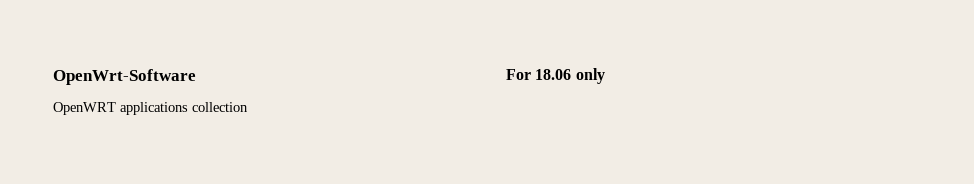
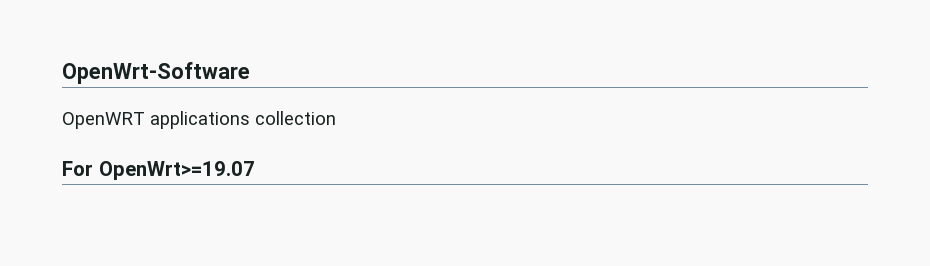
- For 18.06 only
+ For OpenWrt>=19.07

